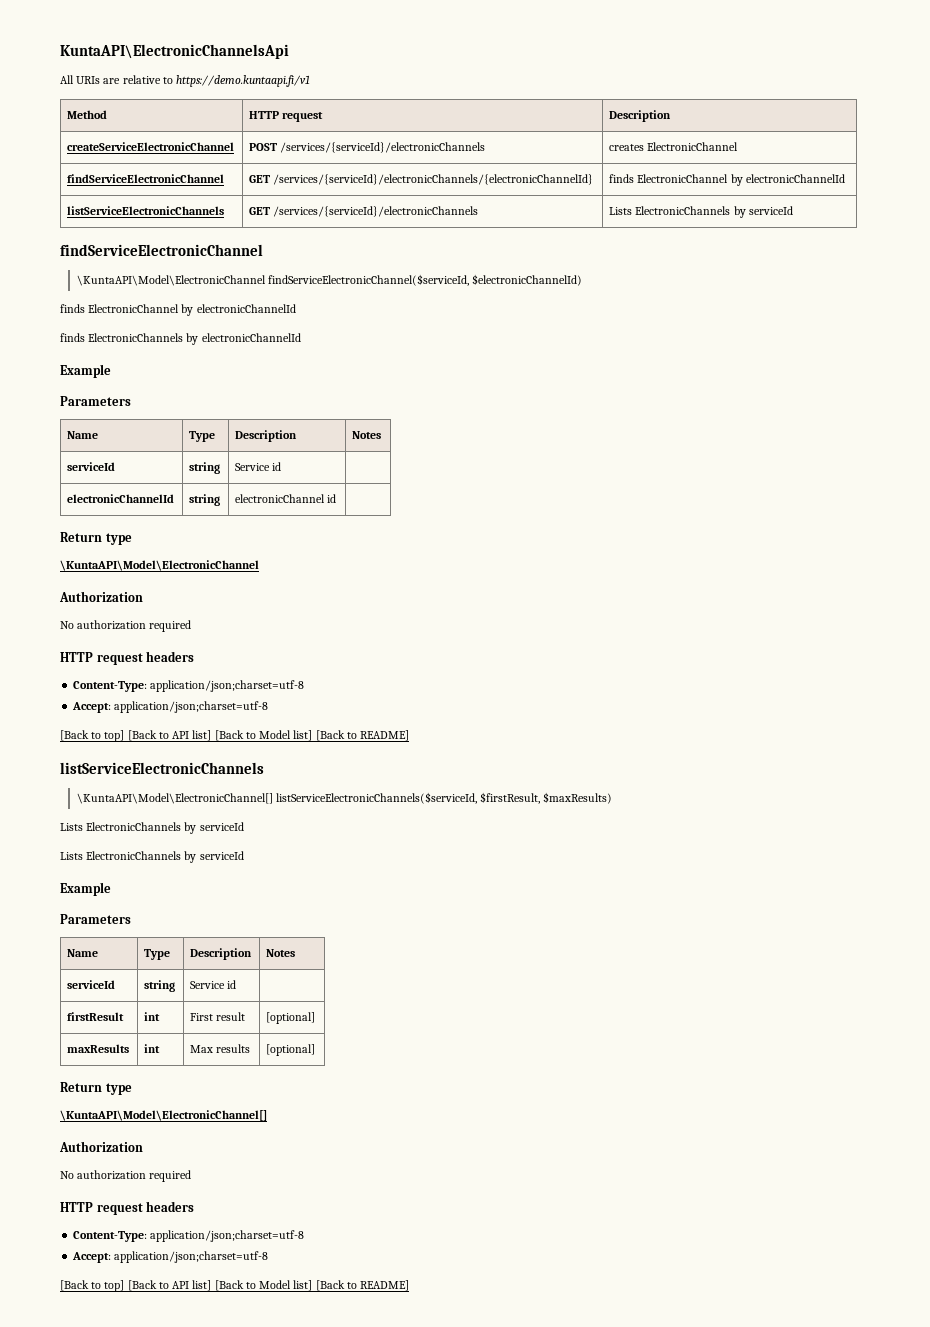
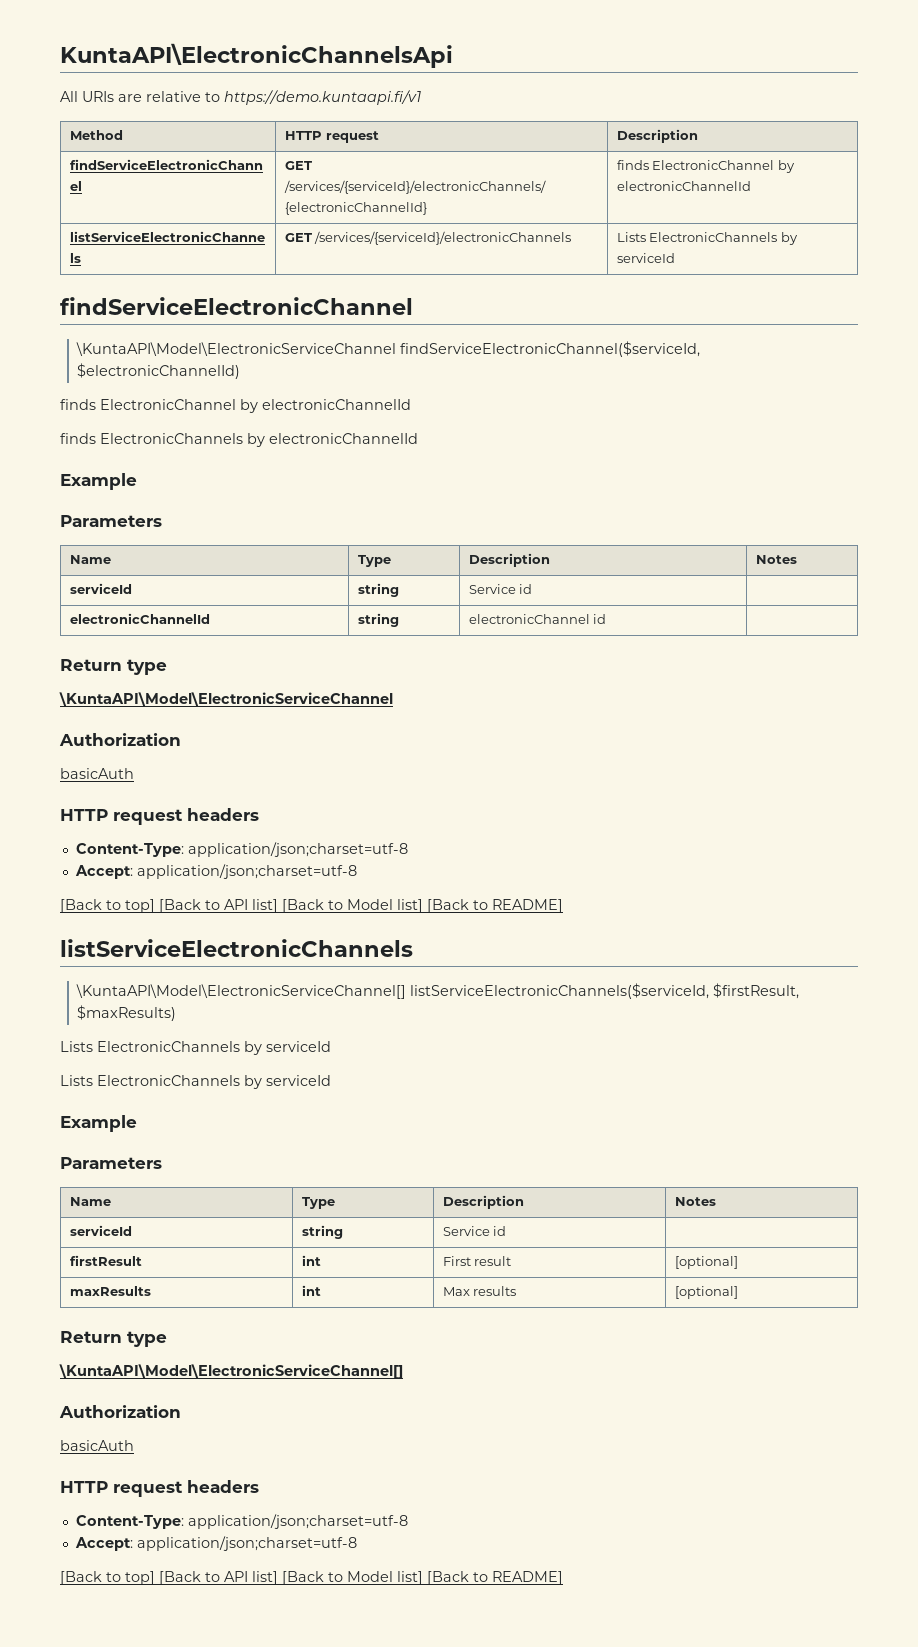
- createServiceElectronicChannel | POST /services/{serviceId}/electronicChannels | creates ElectronicChannel
- \KuntaAPI\Model\ElectronicChannel findServiceElectronicChannel($serviceId, $electronicChannelId)
+ \KuntaAPI\Model\ElectronicServiceChannel findServiceElectronicChannel($serviceId, $electronicChannelId)
  electronicChannelId | string | electronicChannel id |
  Return type
- \KuntaAPI\Model\ElectronicChannel
+ \KuntaAPI\Model\ElectronicServiceChannel
  Authorization
- No authorization required
+ basicAuth
- \KuntaAPI\Model\ElectronicChannel[] listServiceElectronicChannels($serviceId, $firstResult, $maxResults)
+ \KuntaAPI\Model\ElectronicServiceChannel[] listServiceElectronicChannels($serviceId, $firstResult, $maxResults)
  maxResults | int | Max results | [optional]
  Return type
- \KuntaAPI\Model\ElectronicChannel[]
+ \KuntaAPI\Model\ElectronicServiceChannel[]
  Authorization
- No authorization required
+ basicAuth

